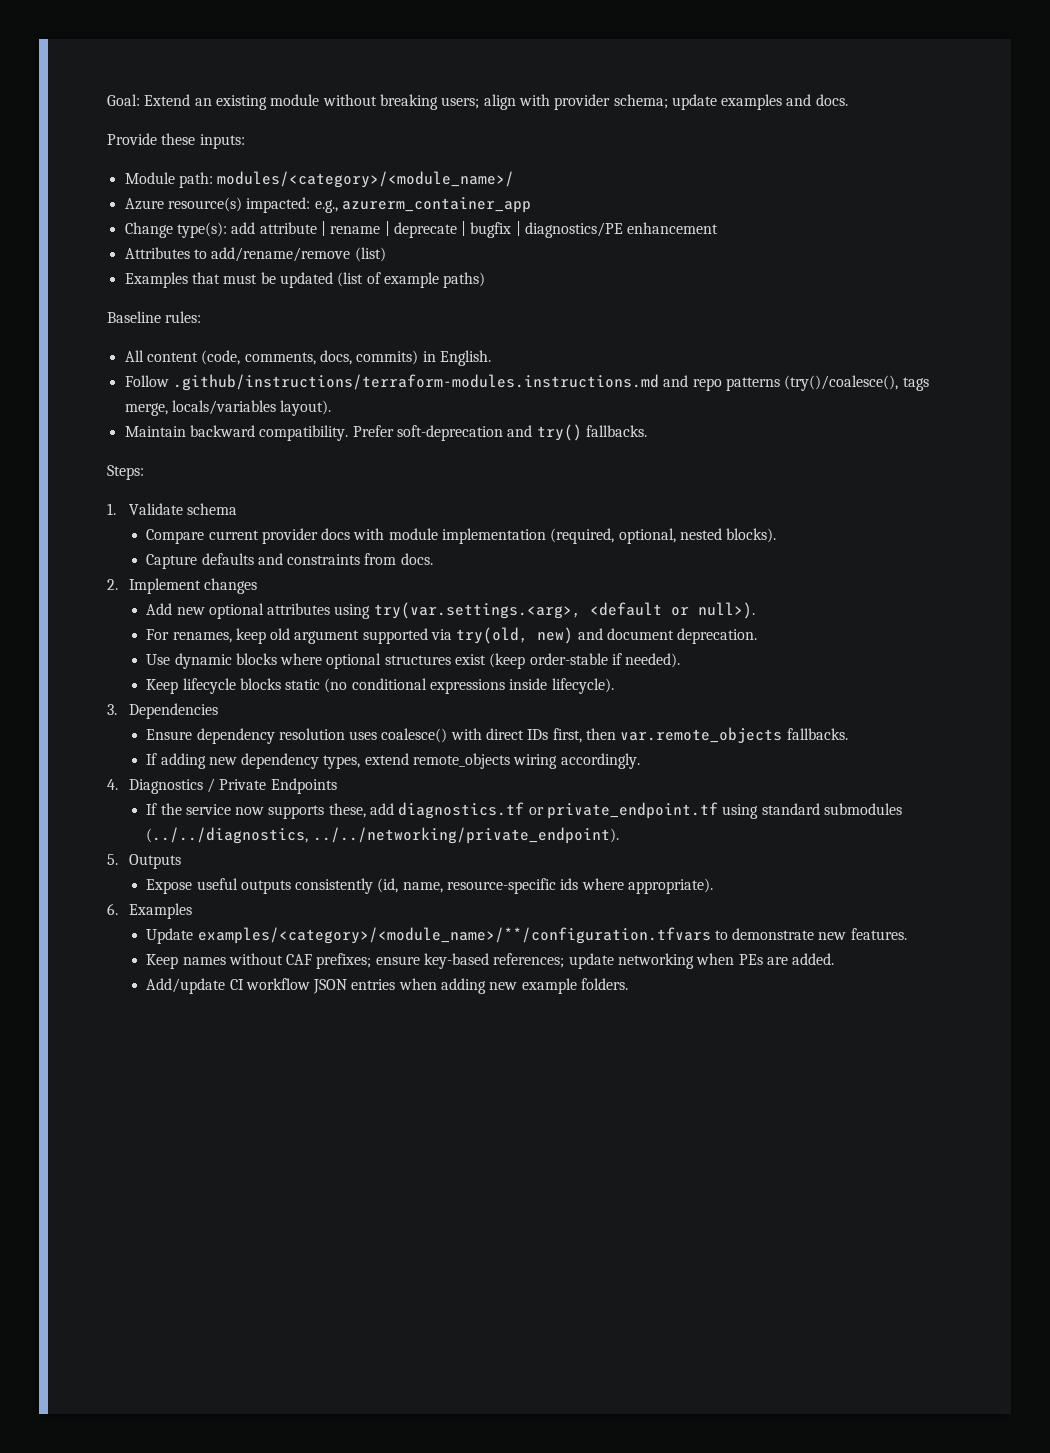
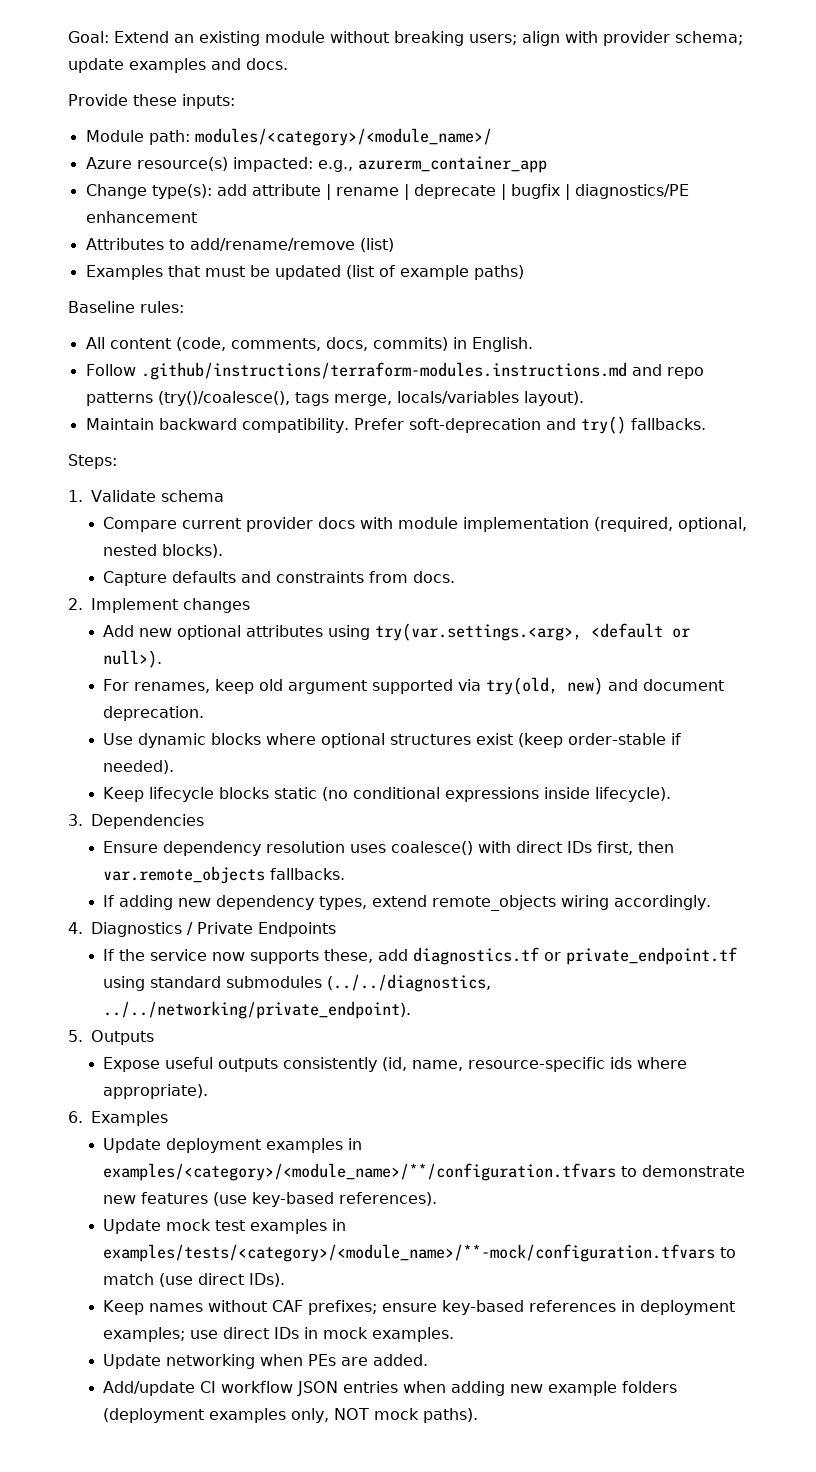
- Update examples/<category>/<module_name>/**/configuration.tfvars to demonstrate new features.
+ Update deployment examples in examples/<category>/<module_name>/**/configuration.tfvars to demonstrate new features (use key-based references).
+ Update mock test examples in examples/tests/<category>/<module_name>/**-mock/configuration.tfvars to match (use direct IDs).
- Keep names without CAF prefixes; ensure key-based references; update networking when PEs are added.
+ Keep names without CAF prefixes; ensure key-based references in deployment examples; use direct IDs in mock examples.
+ Update networking when PEs are added.
- Add/update CI workflow JSON entries when adding new example folders.
+ Add/update CI workflow JSON entries when adding new example folders (deployment examples only, NOT mock paths).

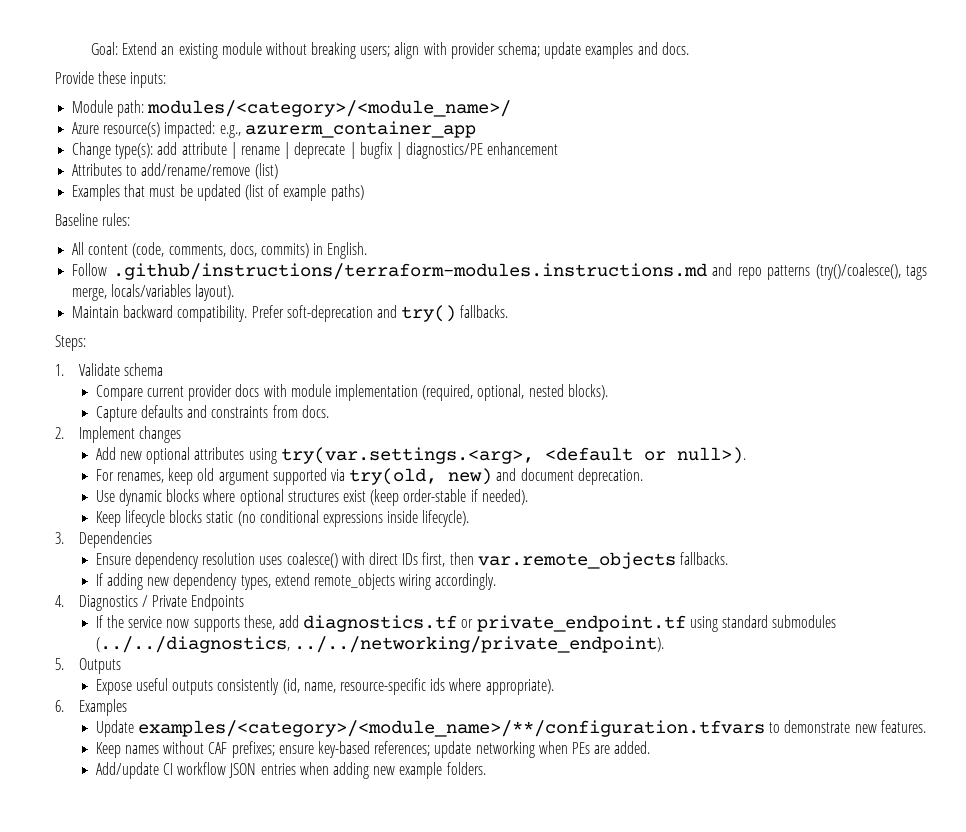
- Update deployment examples in examples/<category>/<module_name>/**/configuration.tfvars to demonstrate new features (use key-based references).
- Update mock test examples in examples/tests/<category>/<module_name>/**-mock/configuration.tfvars to match (use direct IDs).
+ Update examples/<category>/<module_name>/**/configuration.tfvars to demonstrate new features.
- Keep names without CAF prefixes; ensure key-based references in deployment examples; use direct IDs in mock examples.
- Update networking when PEs are added.
+ Keep names without CAF prefixes; ensure key-based references; update networking when PEs are added.
- Add/update CI workflow JSON entries when adding new example folders (deployment examples only, NOT mock paths).
+ Add/update CI workflow JSON entries when adding new example folders.

